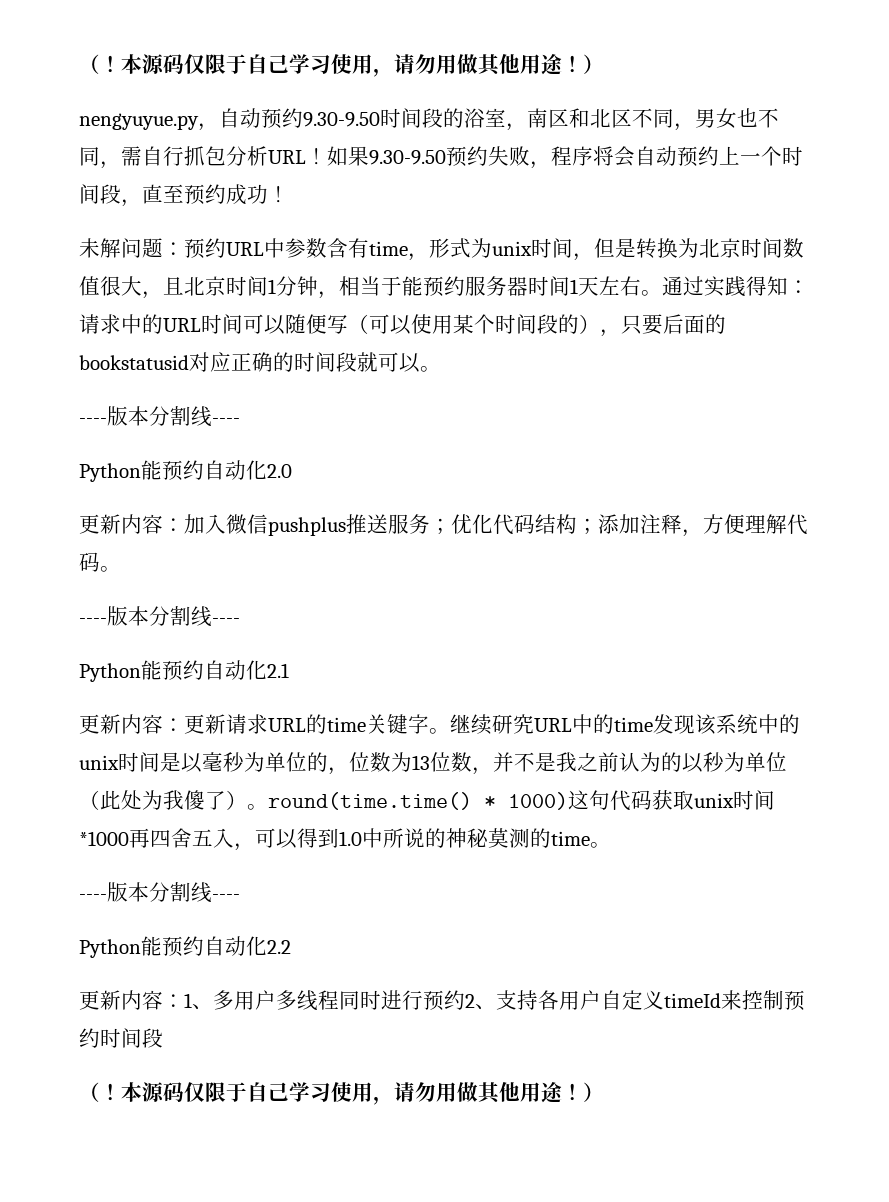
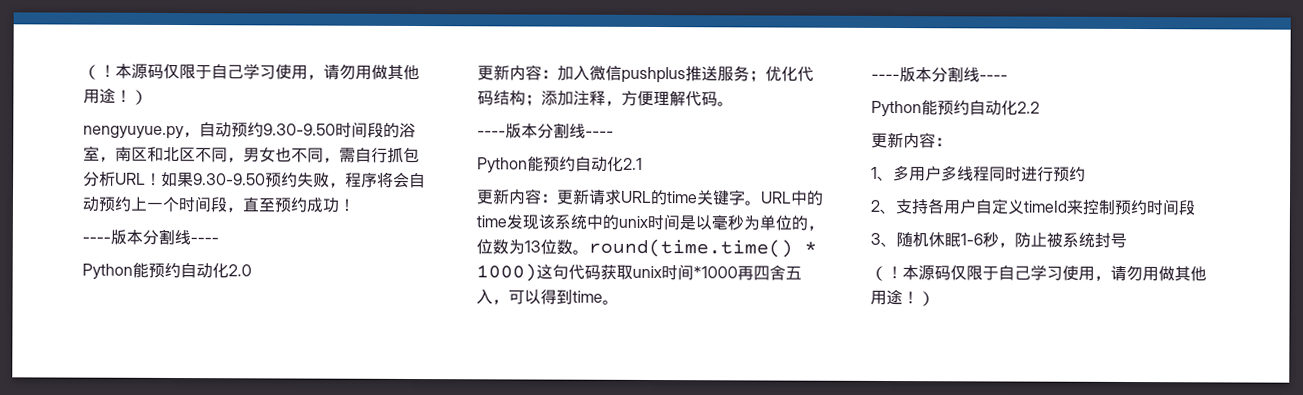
- 未解问题：预约URL中参数含有time，形式为unix时间，但是转换为北京时间数值很大，且北京时间1分钟，相当于能预约服务器时间1天左右。通过实践得知：请求中的URL时间可以随便写（可以使用某个时间段的），只要后面的bookstatusid对应正确的时间段就可以。
- 继续研究URL中的time发现该系统中的unix时间是以毫秒为单位的，位数为13位数，并不是我之前认为的以秒为单位（此处为我傻了）。round(time.time() * 1000)这句代码获取unix时间*1000再四舍五入，可以得到1.0中所说的神秘莫测的time。
+ URL中的time发现该系统中的unix时间是以毫秒为单位的，位数为13位数。round(time.time() * 1000)这句代码获取unix时间*1000再四舍五入，可以得到time。
  Python能预约自动化2.2
- 更新内容：1、多用户多线程同时进行预约2、支持各用户自定义timeId来控制预约时间段
+ 更新内容：
+ 1、多用户多线程同时进行预约
+ 2、支持各用户自定义timeId来控制预约时间段
+ 3、随机休眠1-6秒，防止被系统封号

